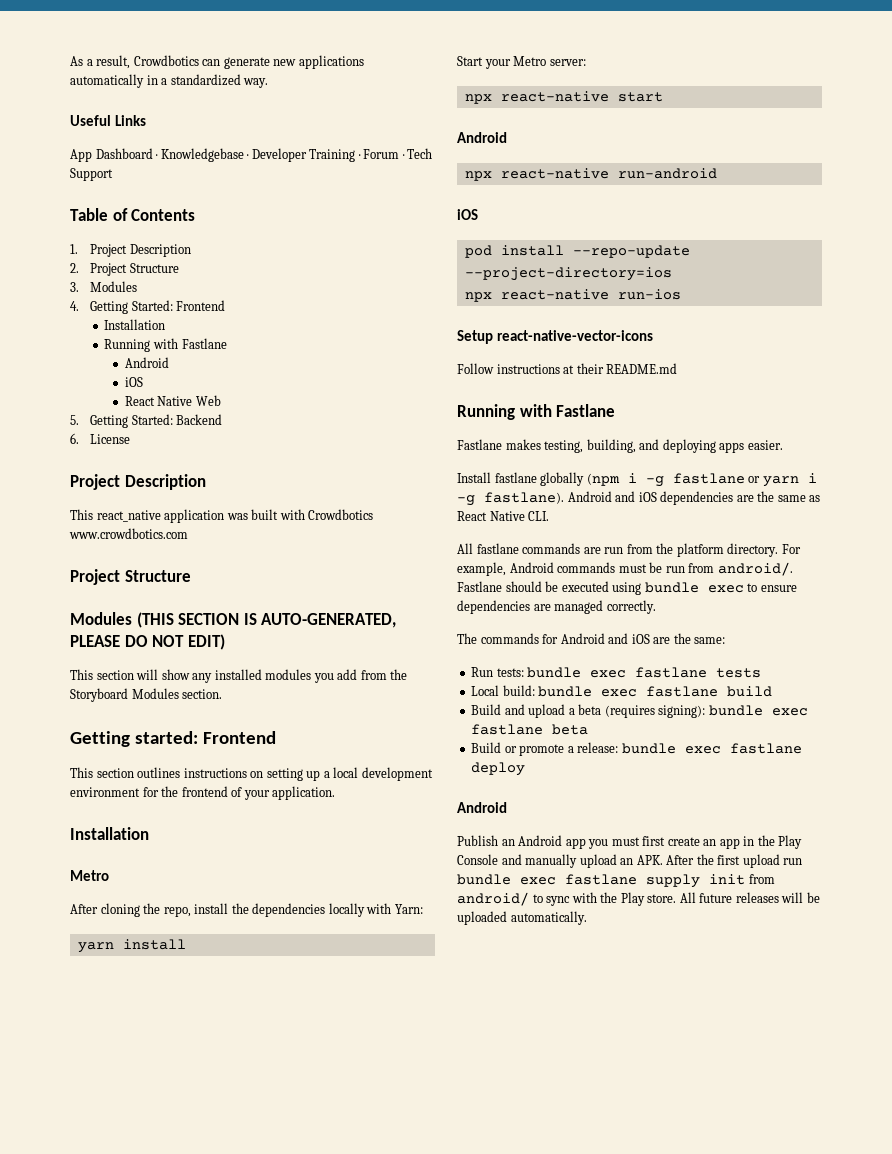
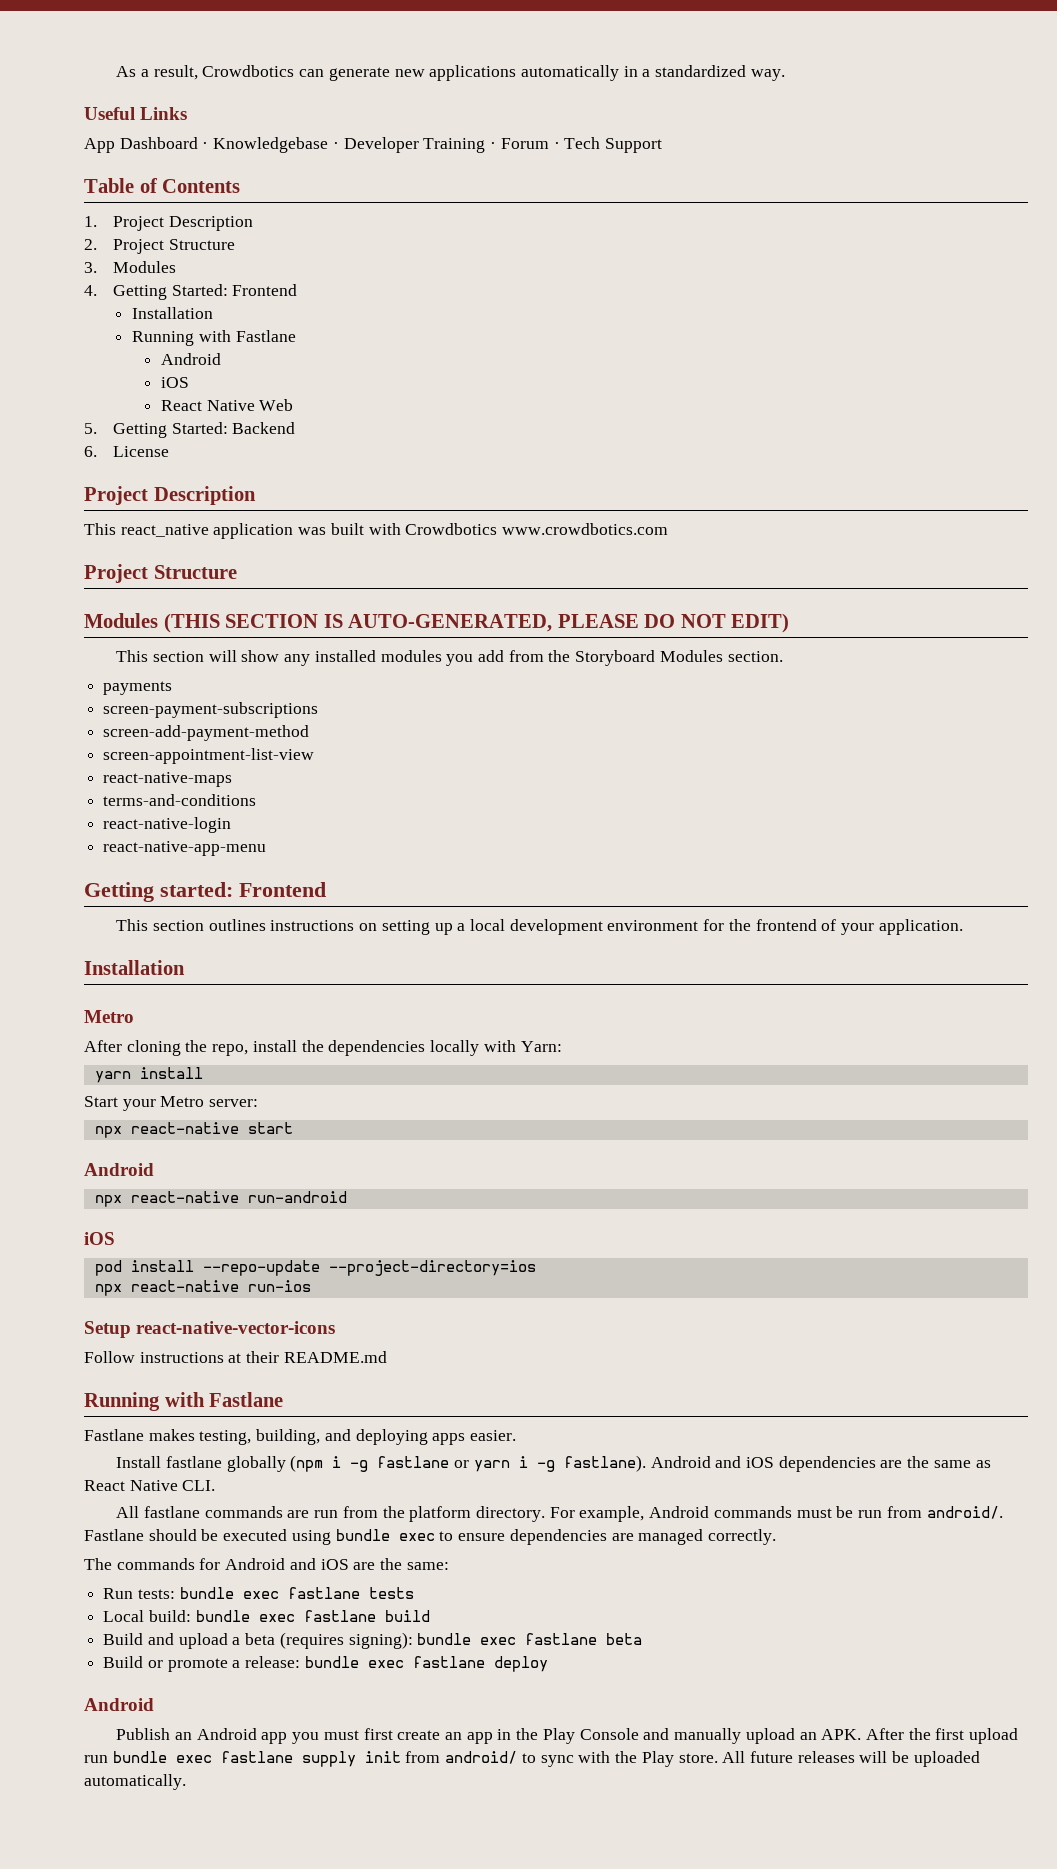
+ payments
+ screen-payment-subscriptions
+ screen-add-payment-method
+ screen-appointment-list-view
+ react-native-maps
+ terms-and-conditions
+ react-native-login
+ react-native-app-menu

